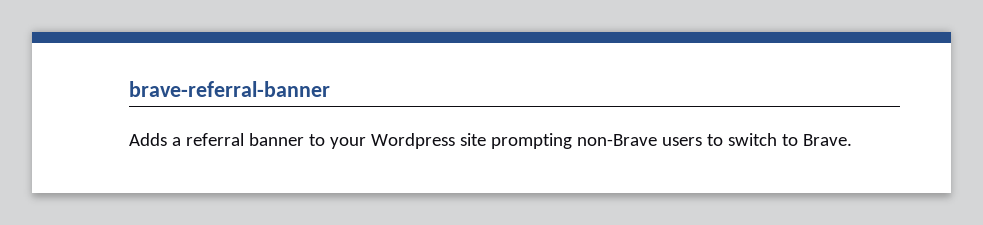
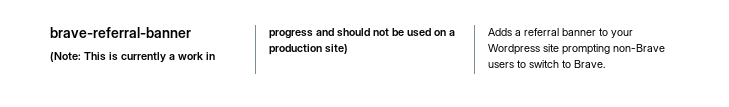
+ (Note: This is currently a work in progress and should not be used on a production site)

